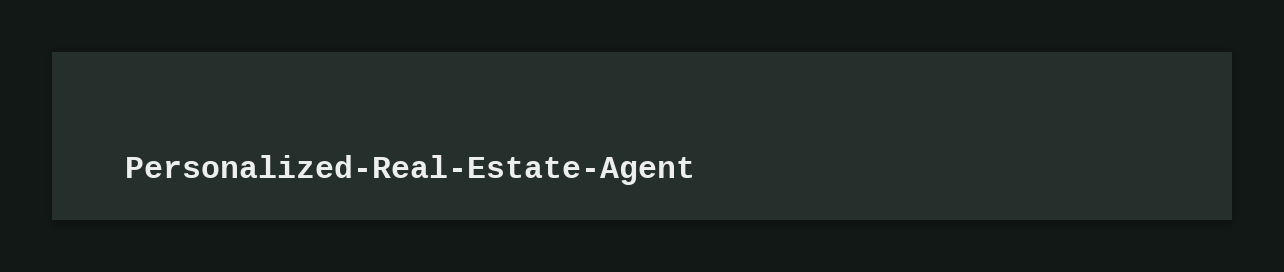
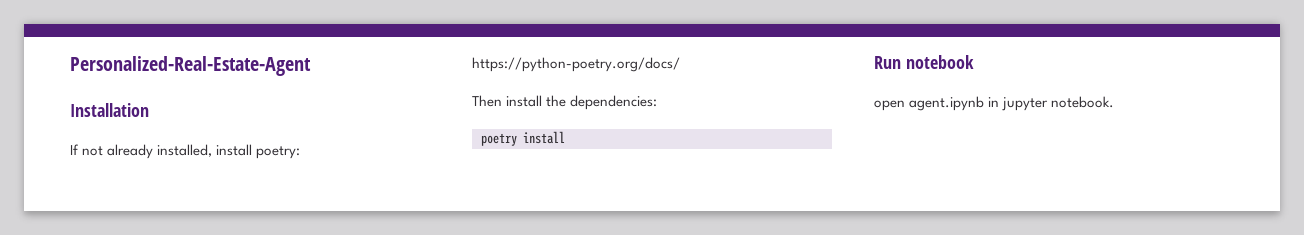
+ Installation
+ If not already installed, install poetry: https://python-poetry.org/docs/
+ Then install the dependencies:
+ poetry install
+ Run notebook
+ open agent.ipynb in jupyter notebook.

